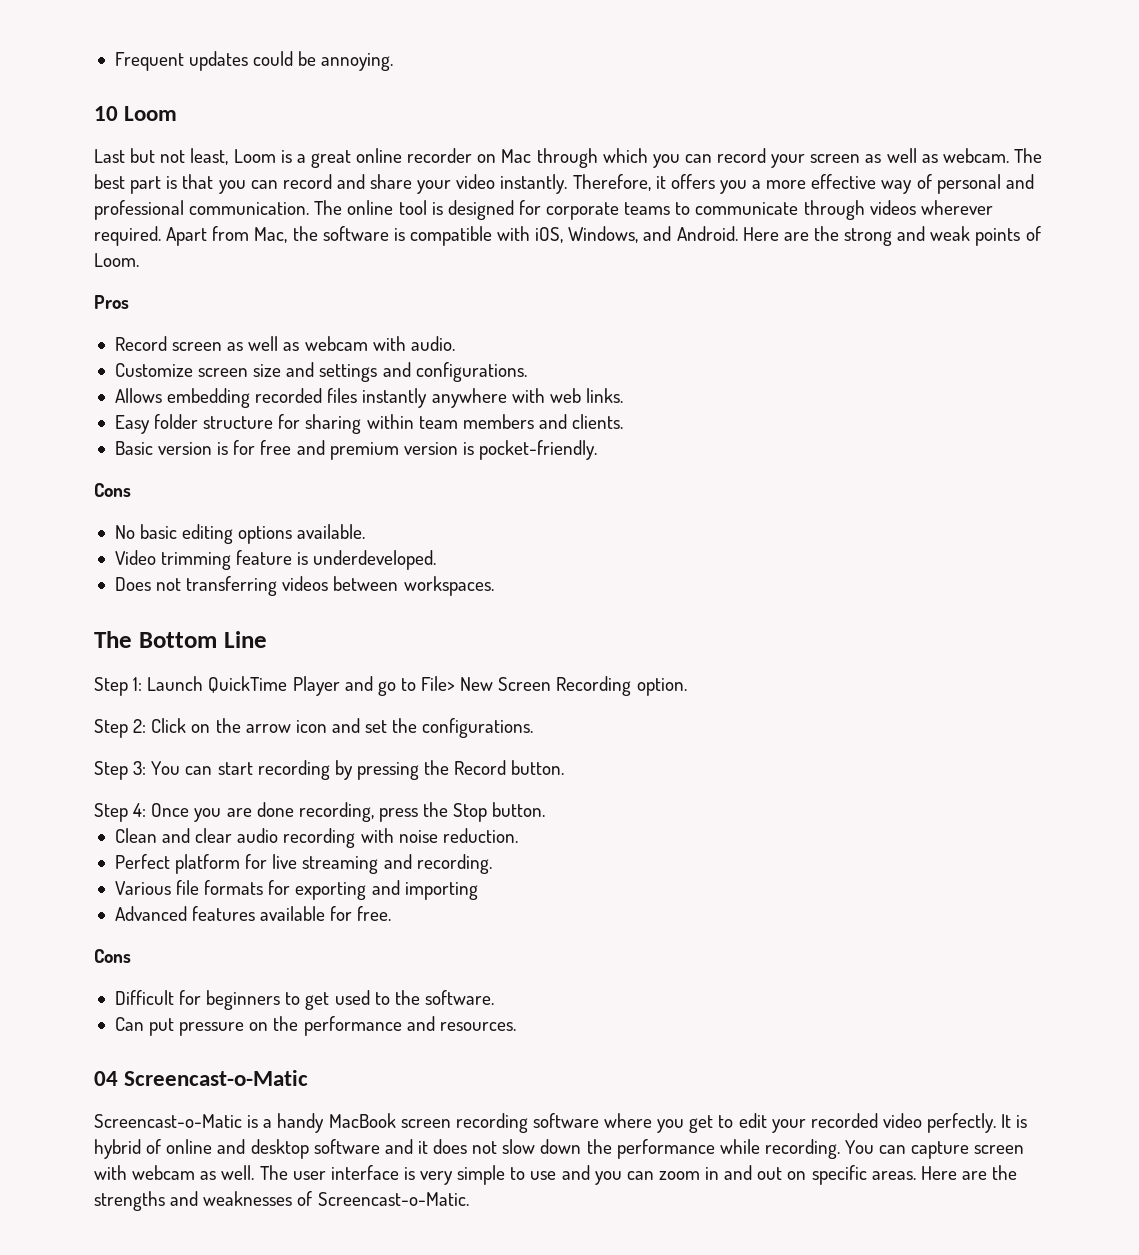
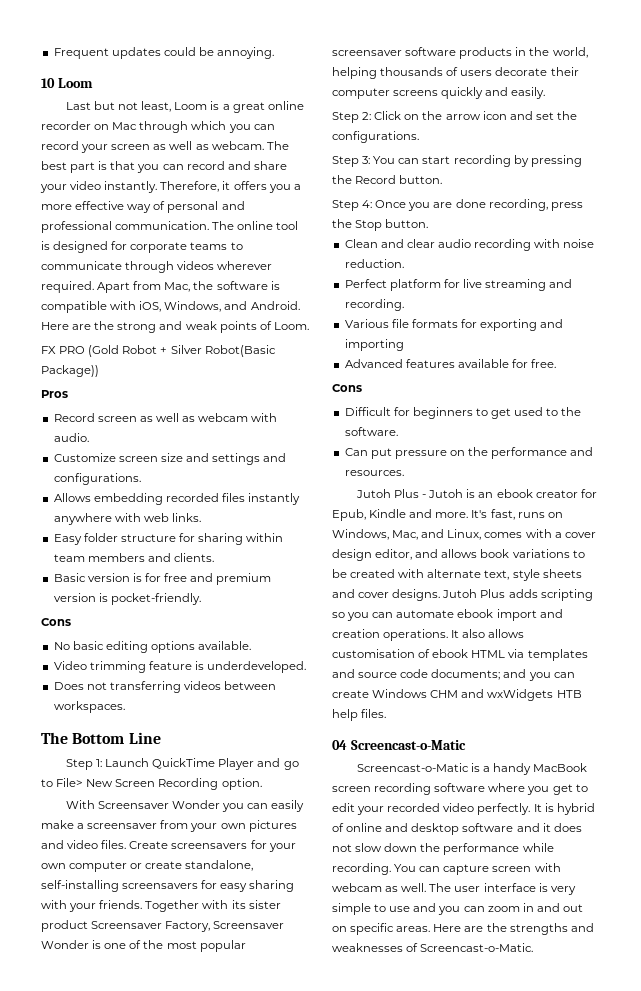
+ FX PRO (Gold Robot + Silver Robot(Basic Package))
+ With Screensaver Wonder you can easily make a screensaver from your own pictures and video files. Create screensavers for your own computer or create standalone, self-installing screensavers for easy sharing with your friends. Together with its sister product Screensaver Factory, Screensaver Wonder is one of the most popular screensaver software products in the world, helping thousands of users decorate their computer screens quickly and easily.
+ Jutoh Plus - Jutoh is an ebook creator for Epub, Kindle and more. It's fast, runs on Windows, Mac, and Linux, comes with a cover design editor, and allows book variations to be created with alternate text, style sheets and cover designs. Jutoh Plus adds scripting so you can automate ebook import and creation operations. It also allows customisation of ebook HTML via templates and source code documents; and you can create Windows CHM and wxWidgets HTB help files.

